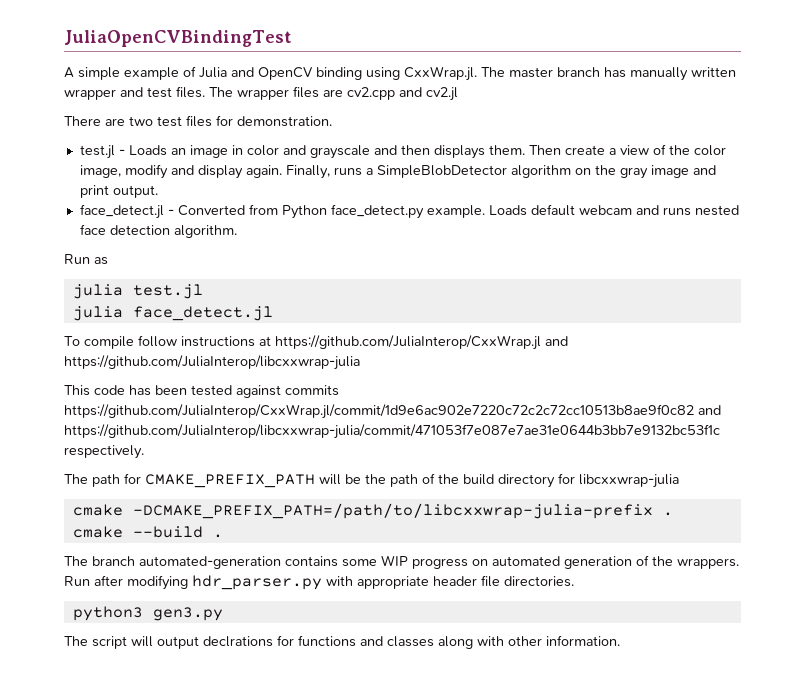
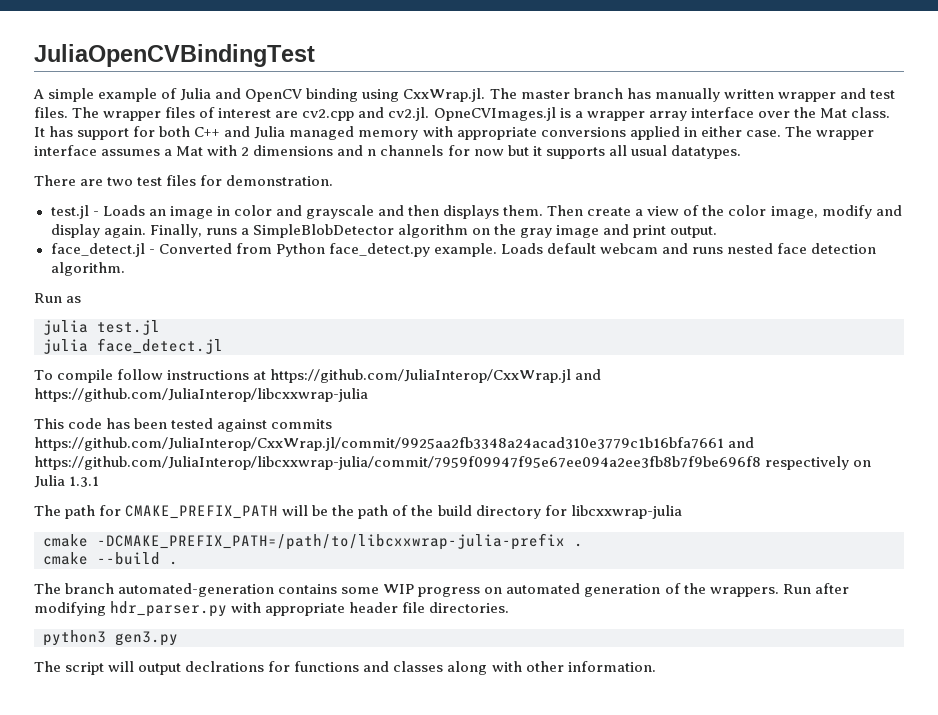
- The wrapper files are cv2.cpp and cv2.jl
+ The wrapper files of interest are cv2.cpp and cv2.jl. OpneCVImages.jl is a wrapper array interface over the Mat class. It has support for both C++ and Julia managed memory with appropriate conversions applied in either case. The wrapper interface assumes a Mat with 2 dimensions and n channels for now but it supports all usual datatypes.
- This code has been tested against commits https://github.com/JuliaInterop/CxxWrap.jl/commit/1d9e6ac902e7220c72c2c72cc10513b8ae9f0c82 and https://github.com/JuliaInterop/libcxxwrap-julia/commit/471053f7e087e7ae31e0644b3bb7e9132bc53f1c respectively.
+ This code has been tested against commits https://github.com/JuliaInterop/CxxWrap.jl/commit/9925aa2fb3348a24acad310e3779c1b16bfa7661 and https://github.com/JuliaInterop/libcxxwrap-julia/commit/7959f09947f95e67ee094a2ee3fb8b7f9be696f8 respectively on Julia 1.3.1

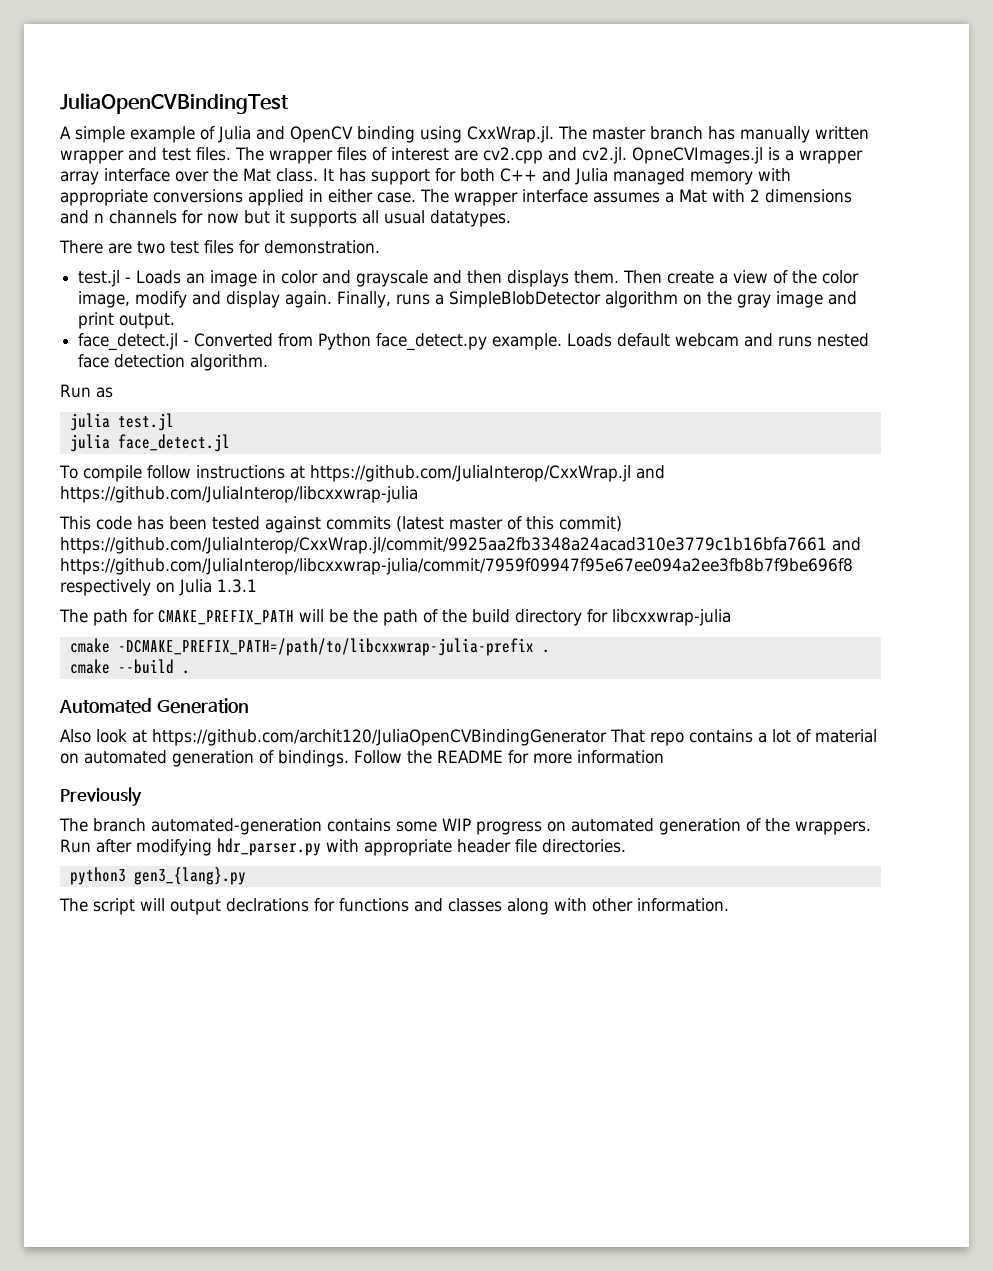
- This code has been tested against commits https://github.com/JuliaInterop/CxxWrap.jl/commit/9925aa2fb3348a24acad310e3779c1b16bfa7661 and https://github.com/JuliaInterop/libcxxwrap-julia/commit/7959f09947f95e67ee094a2ee3fb8b7f9be696f8 respectively on Julia 1.3.1
+ This code has been tested against commits (latest master of this commit) https://github.com/JuliaInterop/CxxWrap.jl/commit/9925aa2fb3348a24acad310e3779c1b16bfa7661 and https://github.com/JuliaInterop/libcxxwrap-julia/commit/7959f09947f95e67ee094a2ee3fb8b7f9be696f8 respectively on Julia 1.3.1
+ Automated Generation
+ Also look at https://github.com/archit120/JuliaOpenCVBindingGenerator That repo contains a lot of material on automated generation of bindings. Follow the README for more information
+ Previously
- python3 gen3.py
+ python3 gen3_{lang}.py

